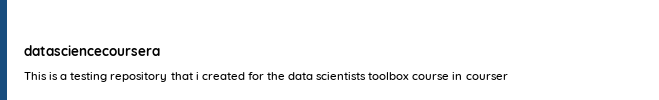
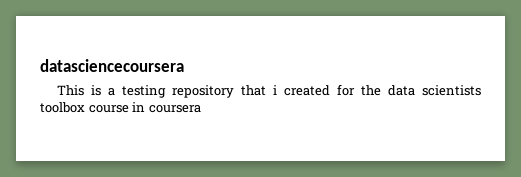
- This is a testing repository that i created for the data scientists toolbox course in courser
+ This is a testing repository that i created for the data scientists toolbox course in coursera

